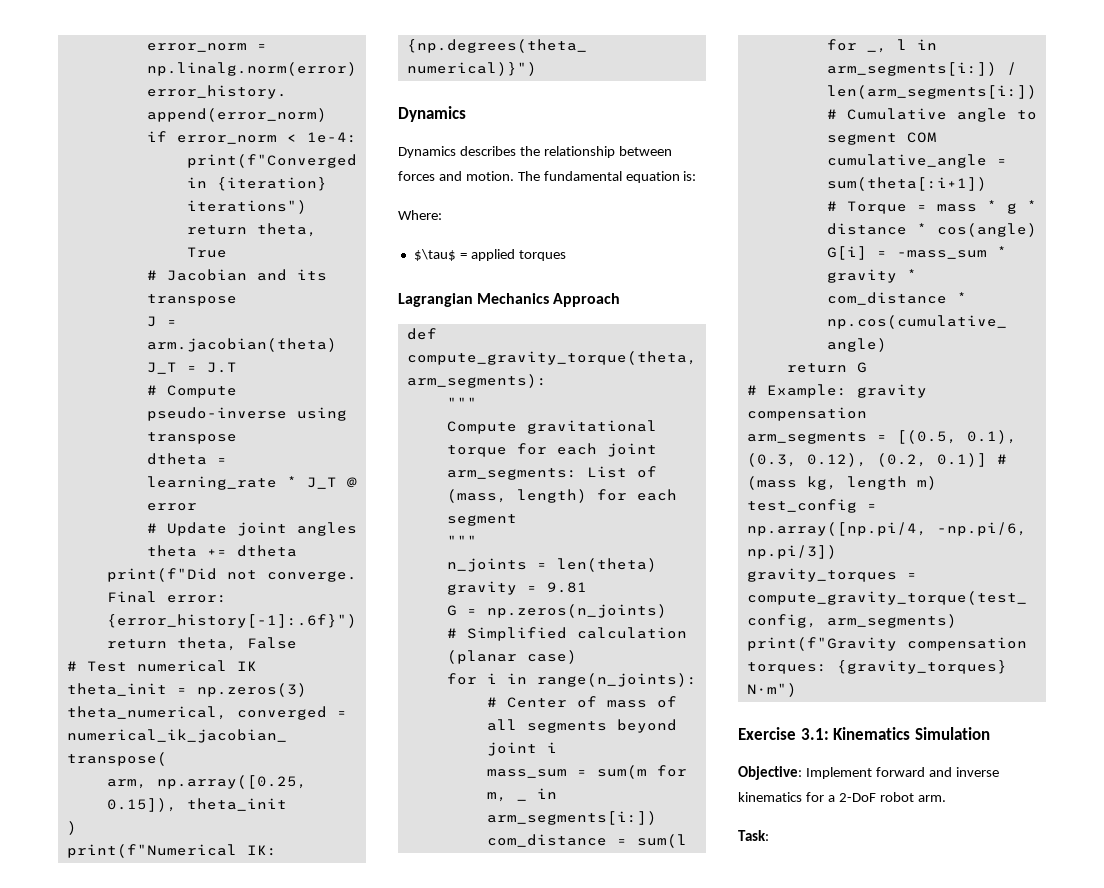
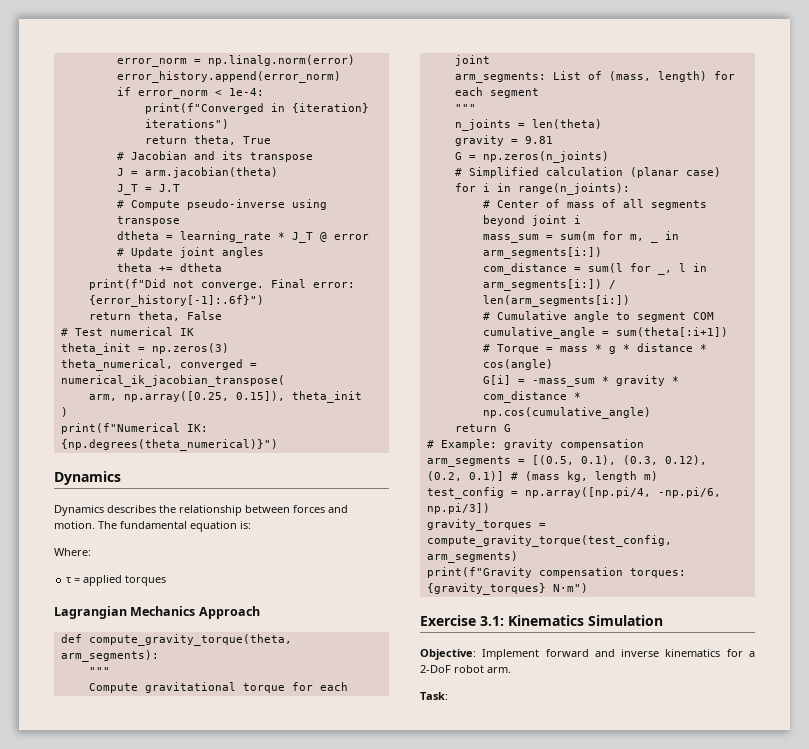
- $\tau$ = applied torques
+ τ = applied torques

